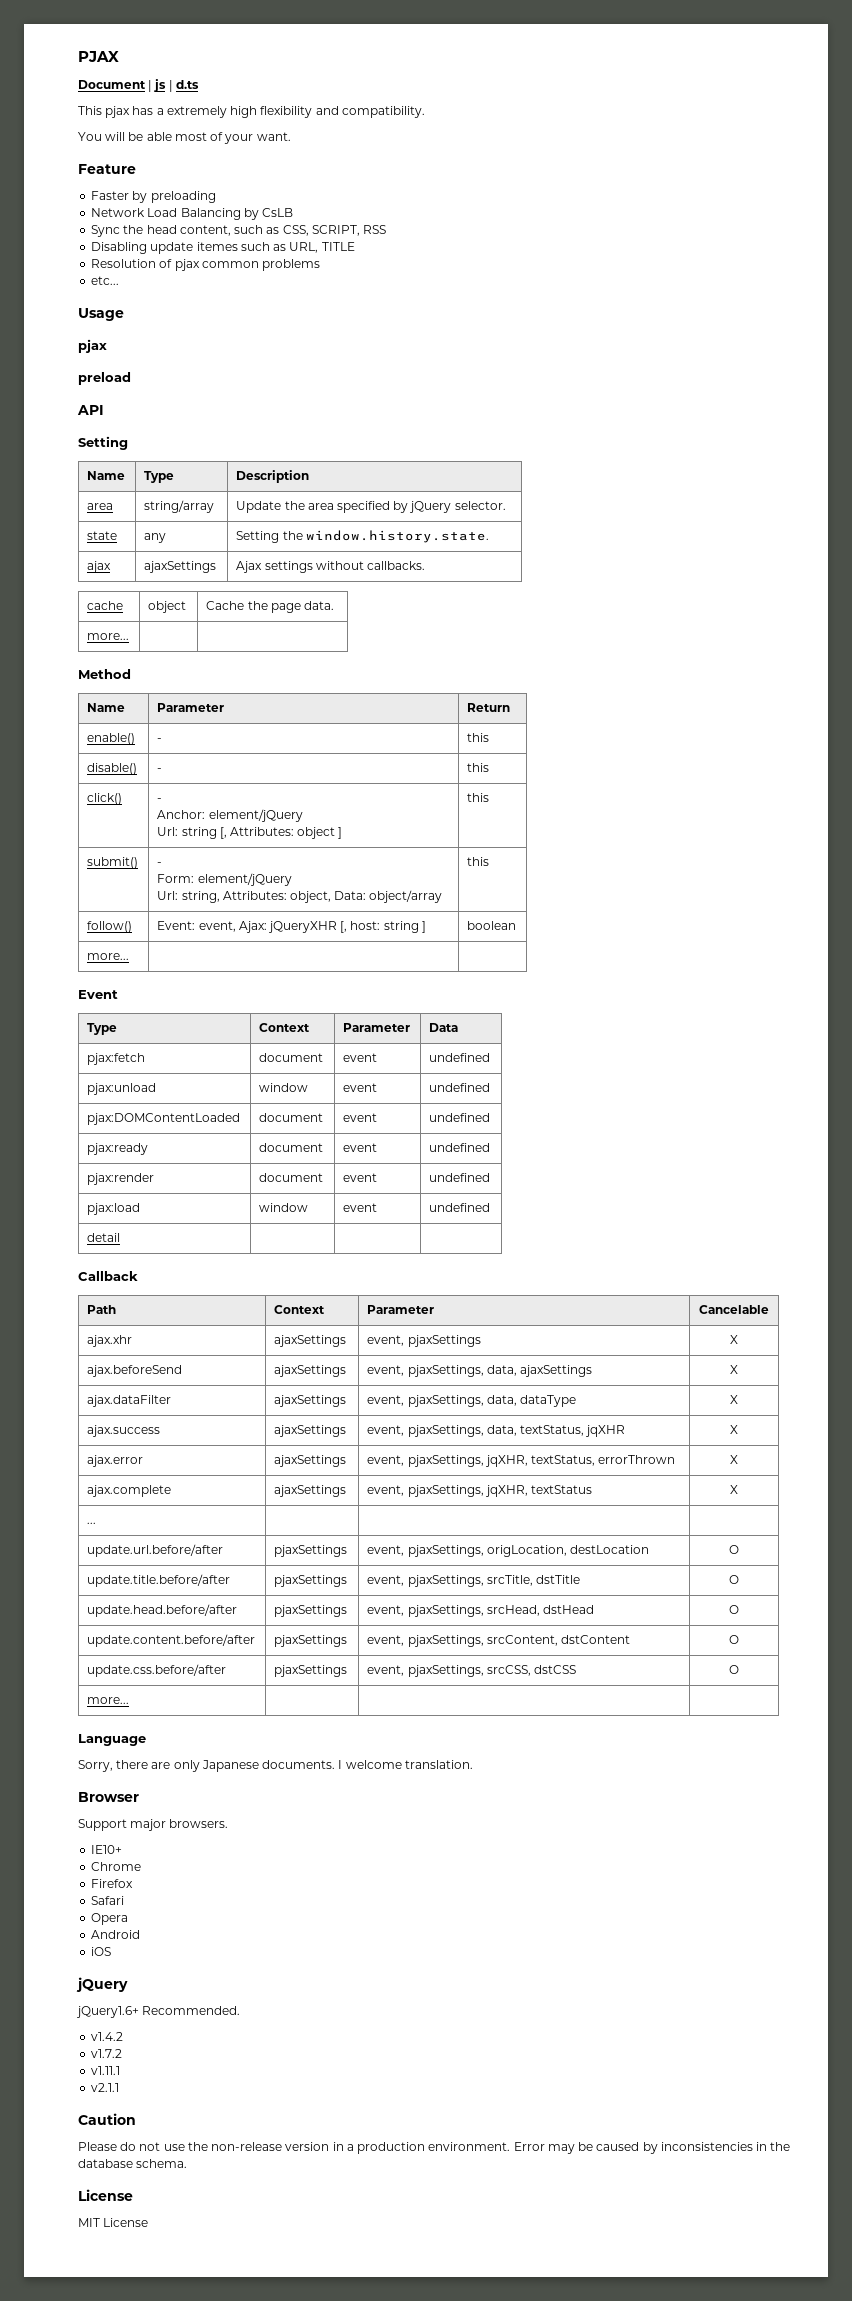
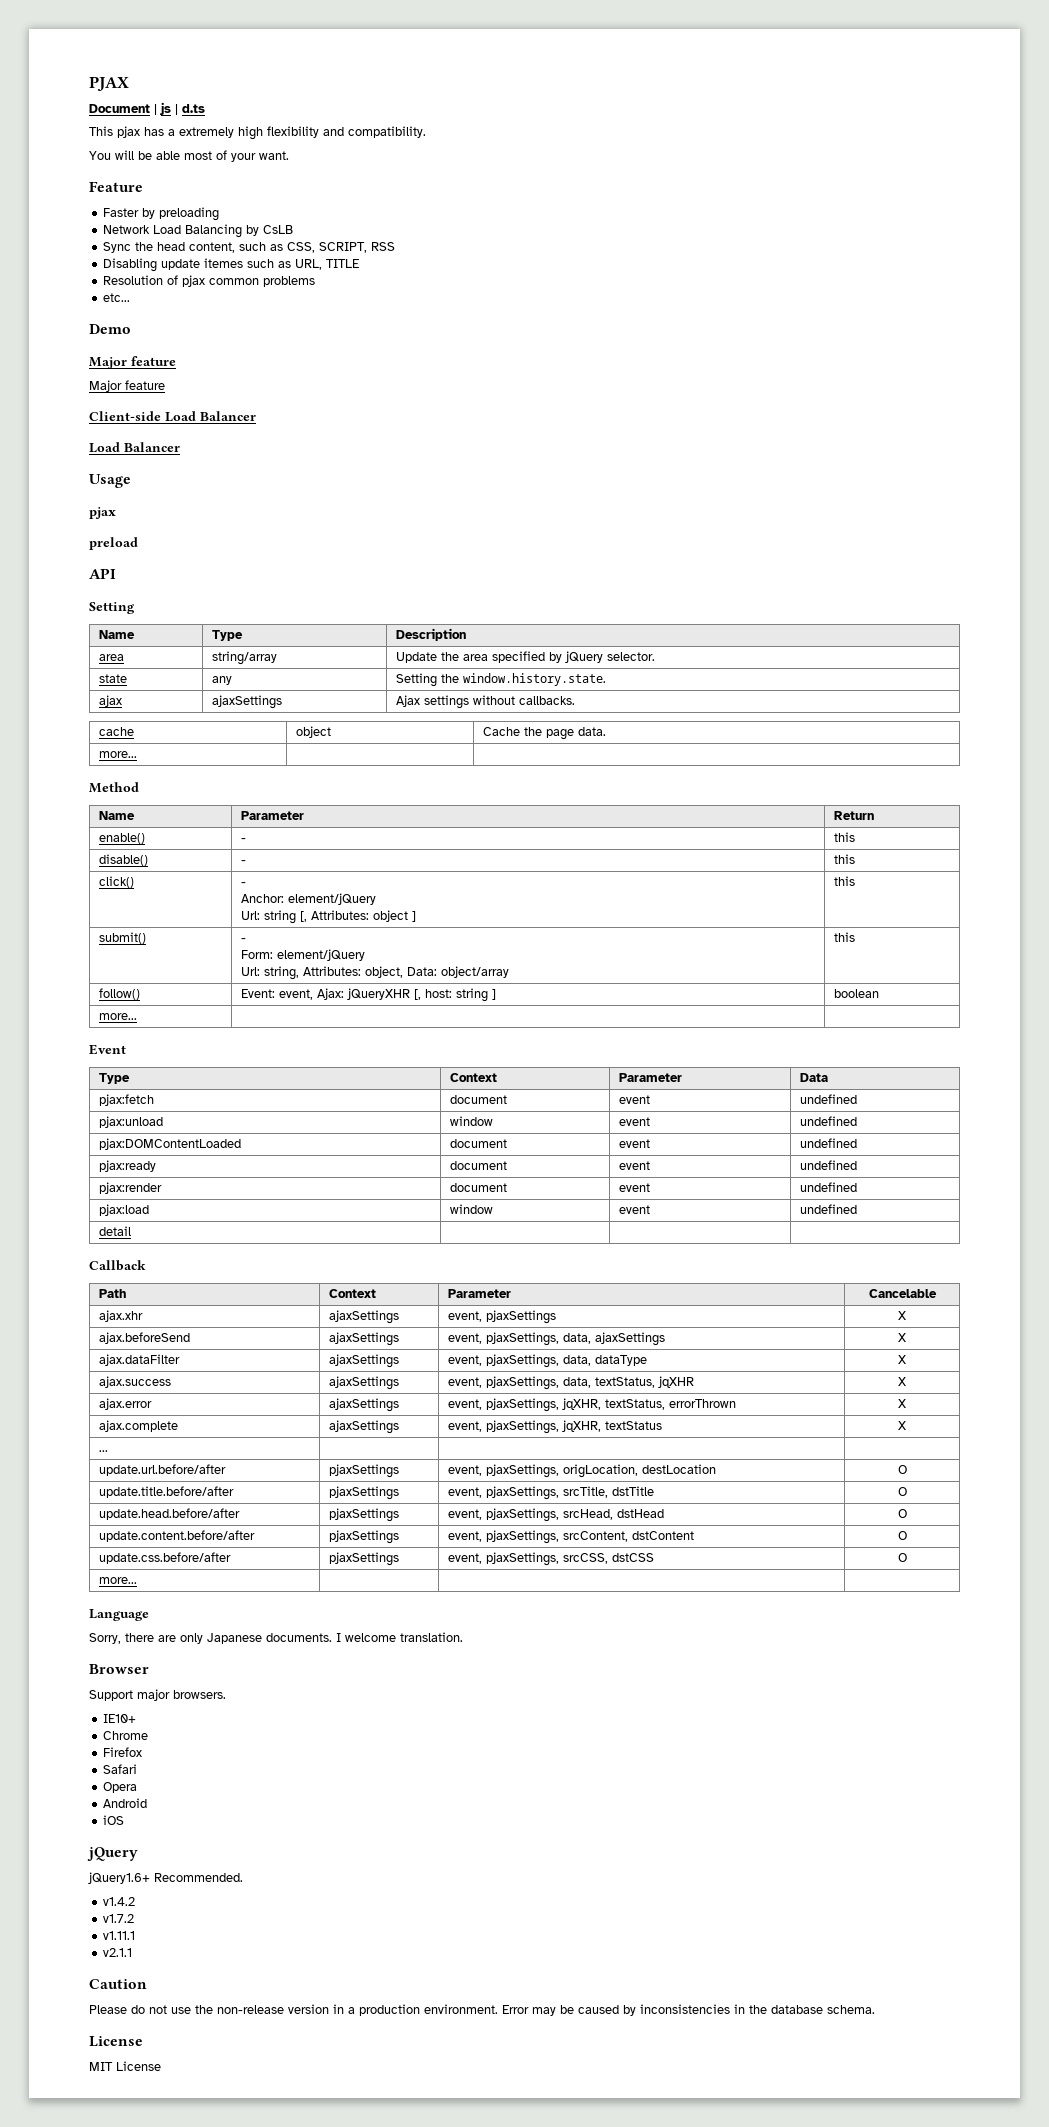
+ Demo
+ Major feature
+ Major feature
+ Client-side Load Balancer
+ Load Balancer

